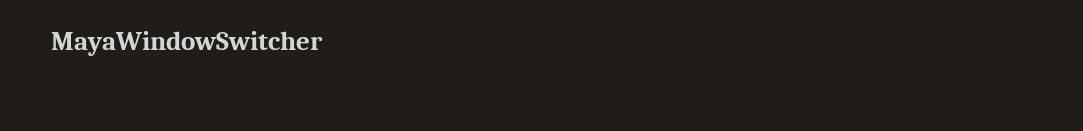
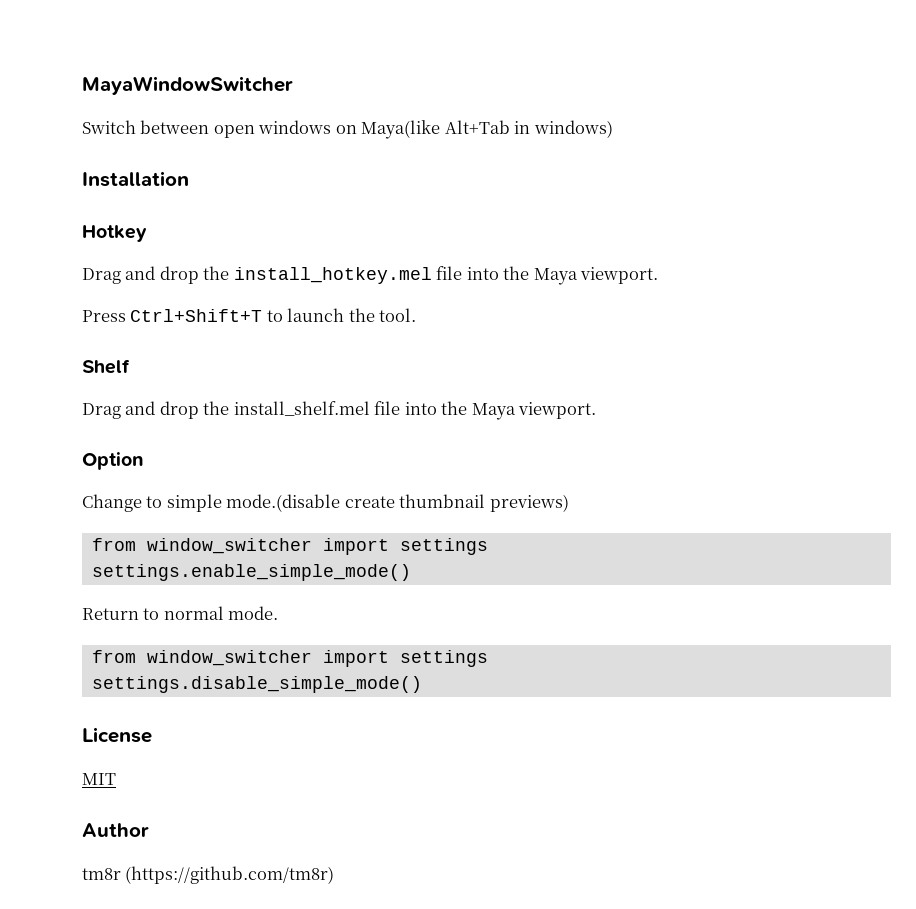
+ Switch between open windows on Maya(like Alt+Tab in windows)
+ Installation
+ Hotkey
+ Drag and drop the install_hotkey.mel file into the Maya viewport.
+ Press Ctrl+Shift+T to launch the tool.
+ Shelf
+ Drag and drop the install_shelf.mel file into the Maya viewport.
+ Option
+ Change to simple mode.(disable create thumbnail previews)
+ from window_switcher import settings
+ settings.enable_simple_mode()
+ Return to normal mode.
+ from window_switcher import settings
+ settings.disable_simple_mode()
+ License
+ MIT
+ Author
+ tm8r (https://github.com/tm8r)

